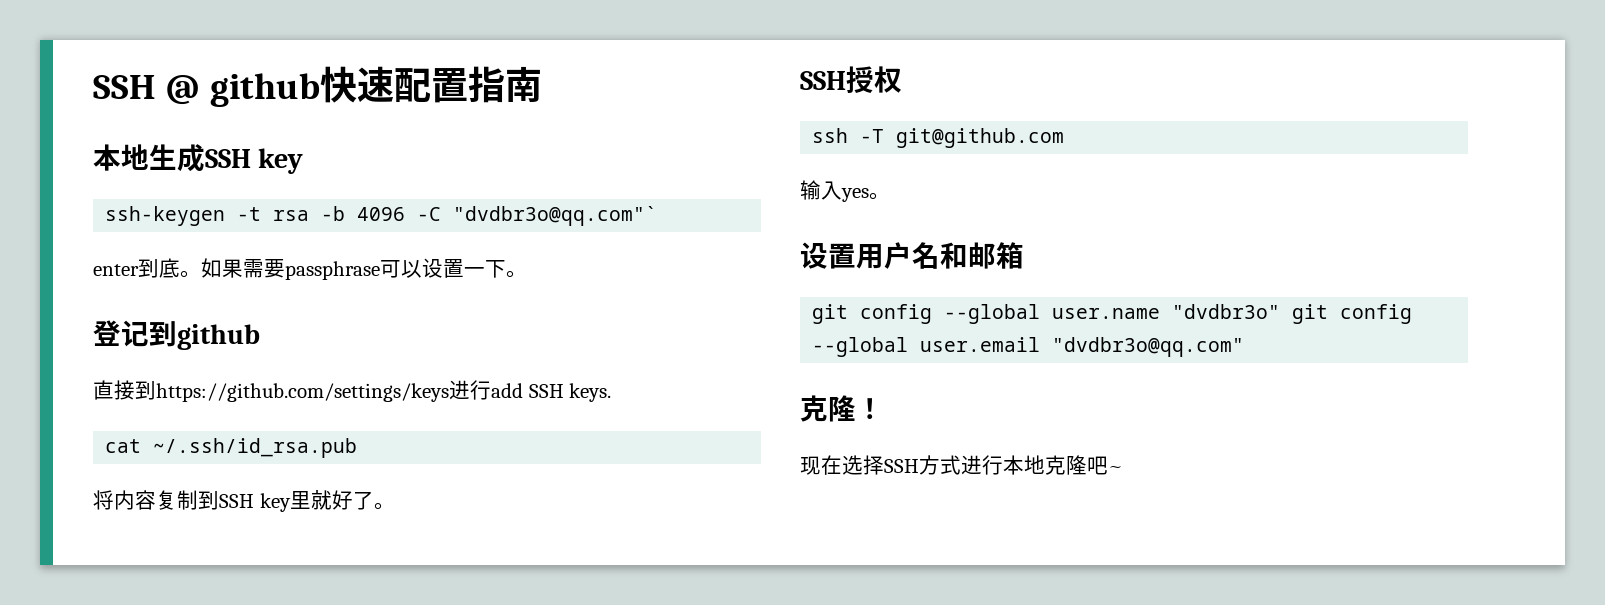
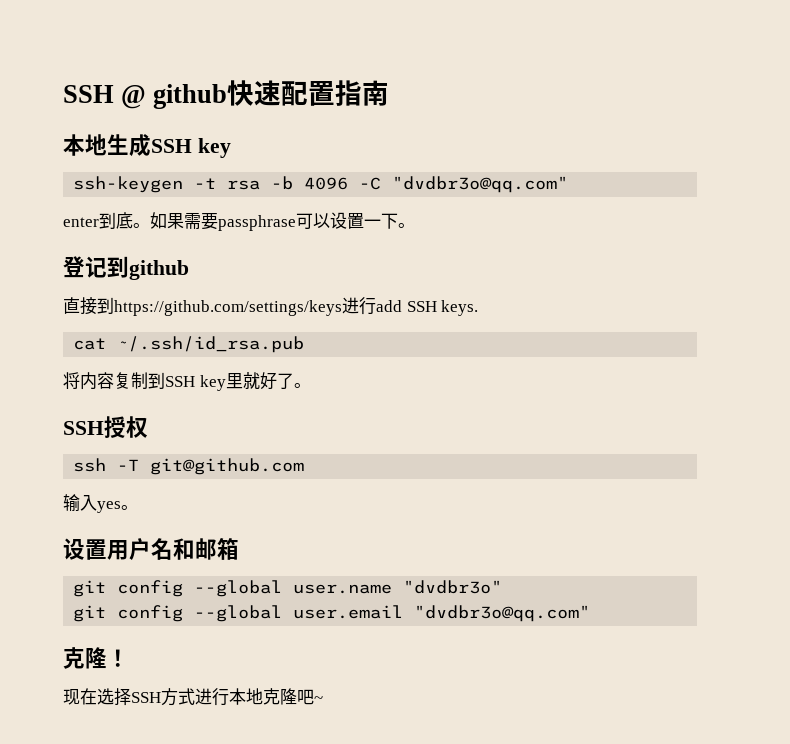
- ssh-keygen -t rsa -b 4096 -C "dvdbr3o@qq.com"`
+ ssh-keygen -t rsa -b 4096 -C "dvdbr3o@qq.com"
- git config --global user.name "dvdbr3o" git config --global user.email "dvdbr3o@qq.com"
+ git config --global user.name "dvdbr3o"
+ git config --global user.email "dvdbr3o@qq.com"

